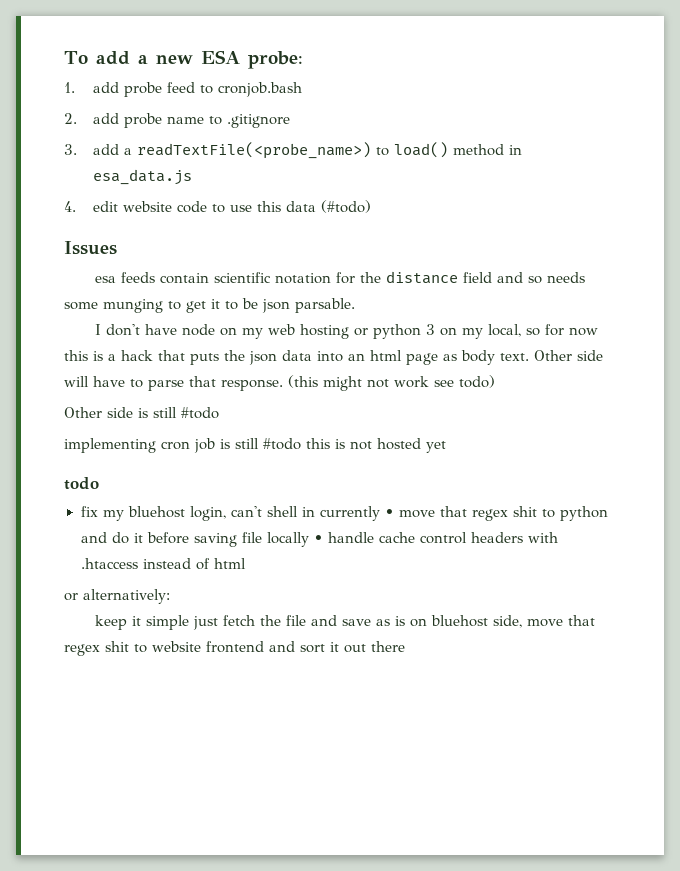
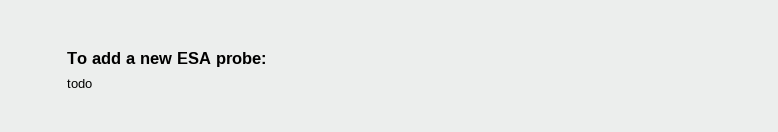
- 1. add probe feed to cronjob.bash
- 2. add probe name to .gitignore
- 3. add a readTextFile(<probe_name>) to load() method in esa_data.js
- 4. edit website code to use this data (#todo)
- Issues
- esa feeds contain scientific notation for the distance field and so needs some munging to get it to be json parsable.
- I don't have node on my web hosting or python 3 on my local, so for now this is a hack that puts the json data into an html page as body text. Other side will have to parse that response. (this might not work see todo)
- Other side is still #todo
- implementing cron job is still #todo this is not hosted yet
  todo
- fix my bluehost login, can't shell in currently • move that regex shit to python and do it before saving file locally • handle cache control headers with .htaccess instead of html
- or alternatively:
- keep it simple just fetch the file and save as is on bluehost side, move that regex shit to website frontend and sort it out there

